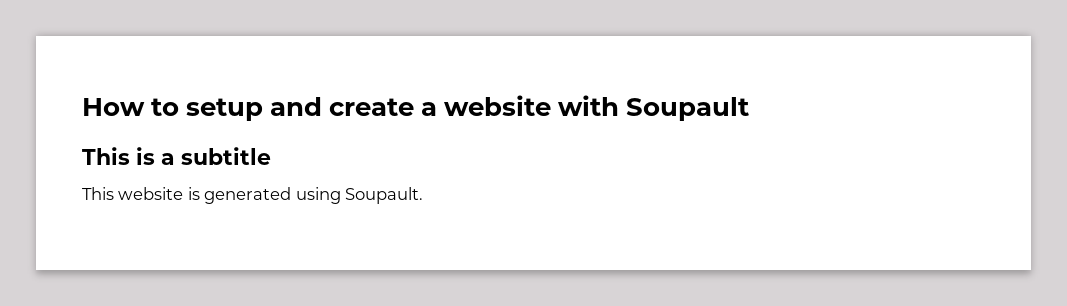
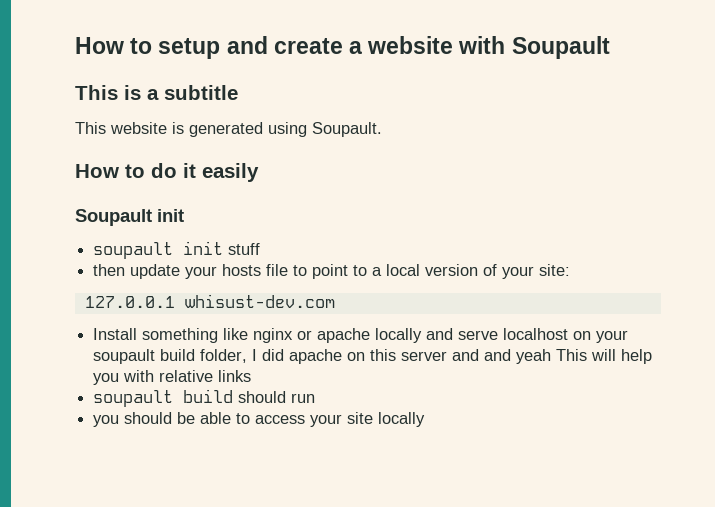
+ How to do it easily
+ Soupault init
+ soupault init stuff
+ then update your hosts file to point to a local version of your site:
+ 127.0.0.1 whisust-dev.com
+ Install something like nginx or apache locally and serve localhost on your soupault build folder, I did apache on this server and and yeah This will help you with relative links
+ soupault build should run
+ you should be able to access your site locally

